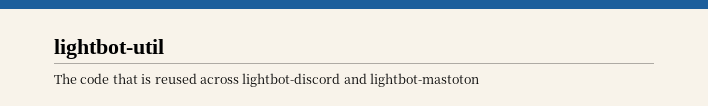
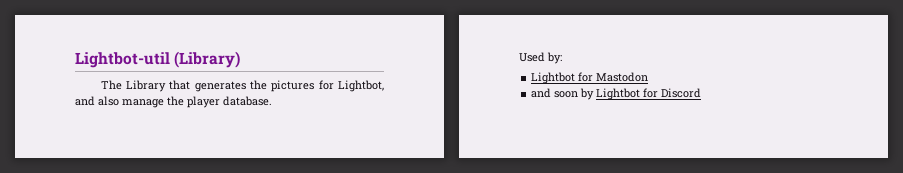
- lightbot-util
+ Lightbot-util (Library)
- The code that is reused across lightbot-discord and lightbot-mastoton
+ The Library that generates the pictures for Lightbot, and also manage the player database.
+ Used by:
+ Lightbot for Mastodon
+ and soon by Lightbot for Discord

